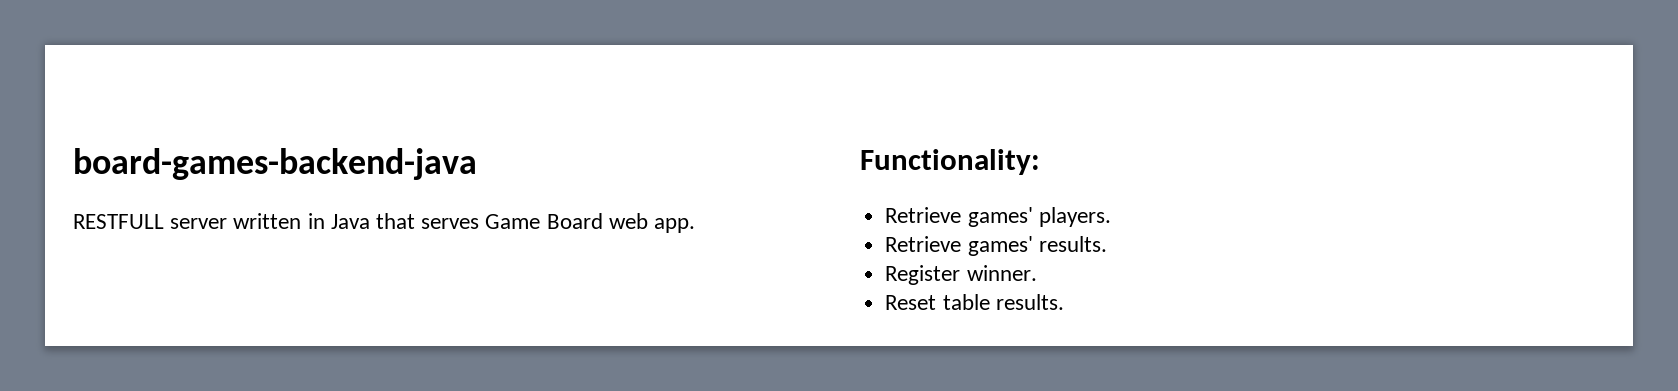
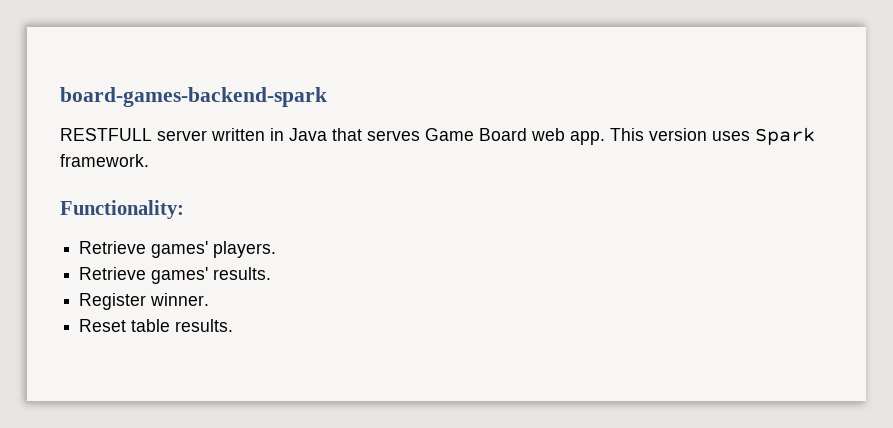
- board-games-backend-java
+ board-games-backend-spark
+ This version uses Spark framework.

